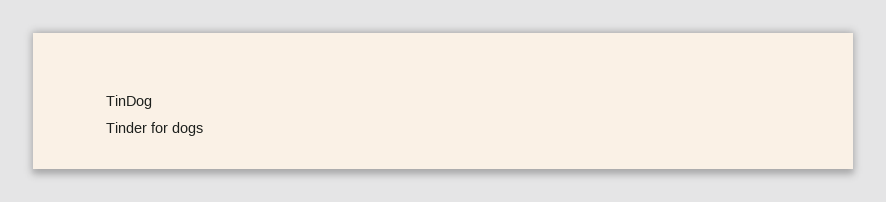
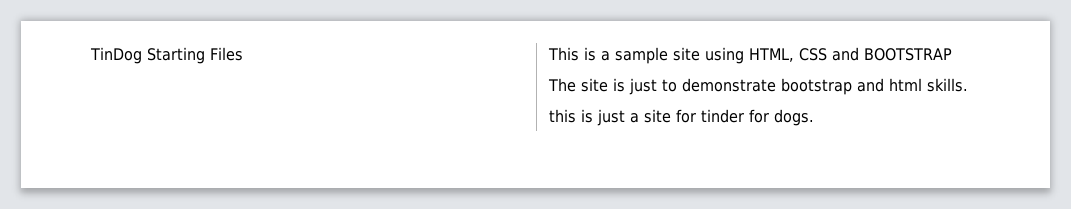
- TinDog
- Tinder for dogs
+ TinDog Starting Files
+ This is a sample site using HTML, CSS and BOOTSTRAP
+ The site is just to demonstrate bootstrap and html skills.
+ this is just a site for tinder for dogs.

